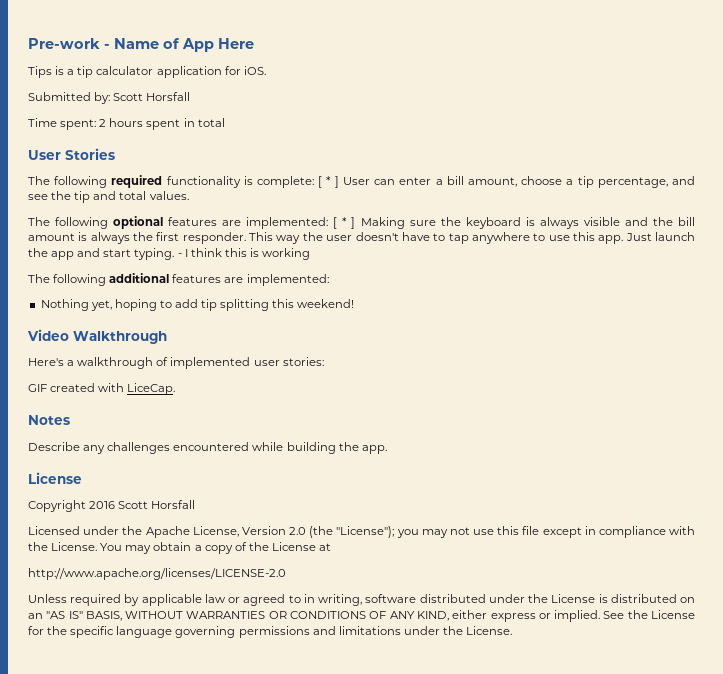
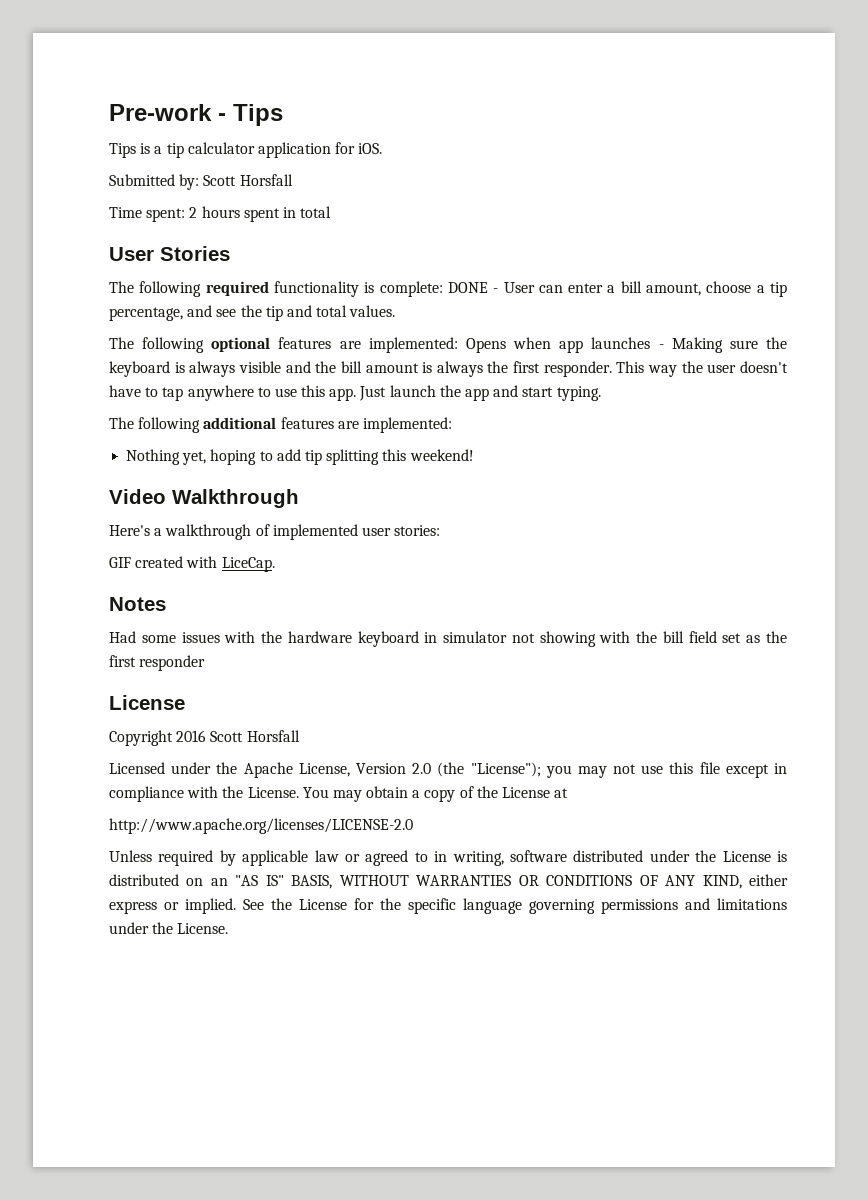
- Pre-work - Name of App Here
+ Pre-work - Tips
- The following required functionality is complete: [ * ] User can enter a bill amount, choose a tip percentage, and see the tip and total values.
+ The following required functionality is complete: DONE - User can enter a bill amount, choose a tip percentage, and see the tip and total values.
- The following optional features are implemented: [ * ] Making sure the keyboard is always visible and the bill amount is always the first responder.
+ The following optional features are implemented: Opens when app launches - Making sure the keyboard is always visible and the bill amount is always the first responder.
- - I think this is working
- Describe any challenges encountered while building the app.
+ Had some issues with the hardware keyboard in simulator not showing with the bill field set as the first responder

